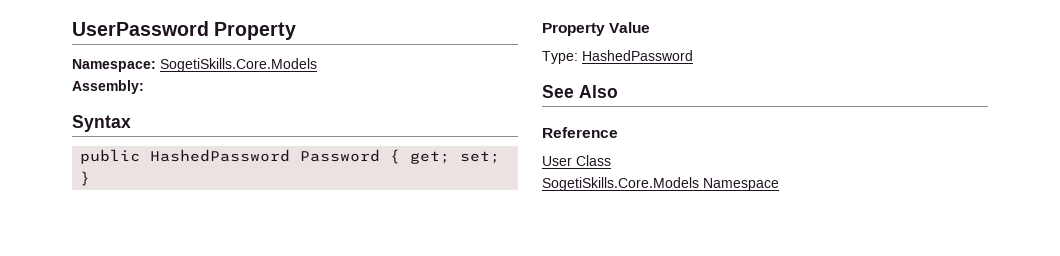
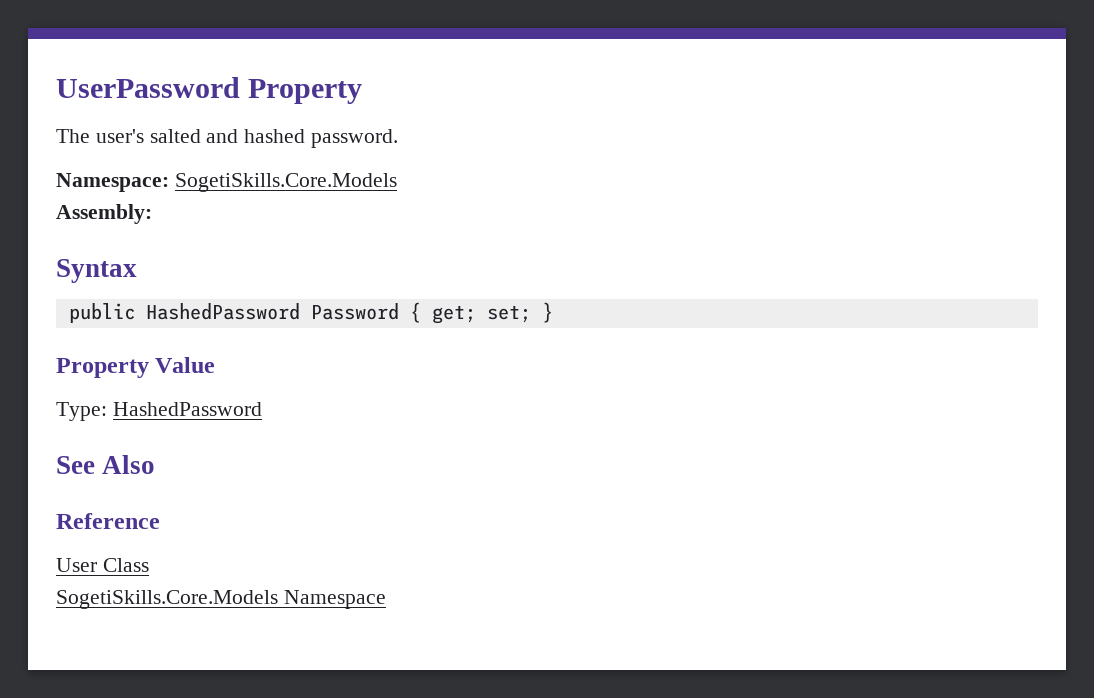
+ The user's salted and hashed password.

